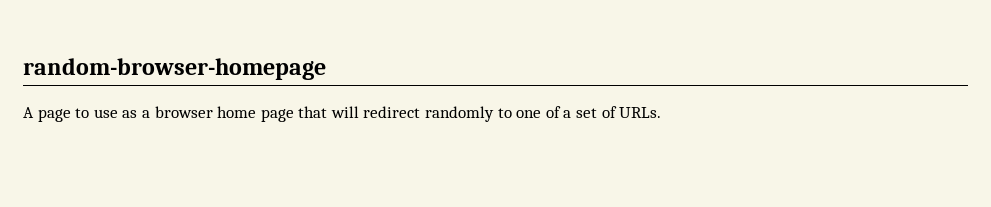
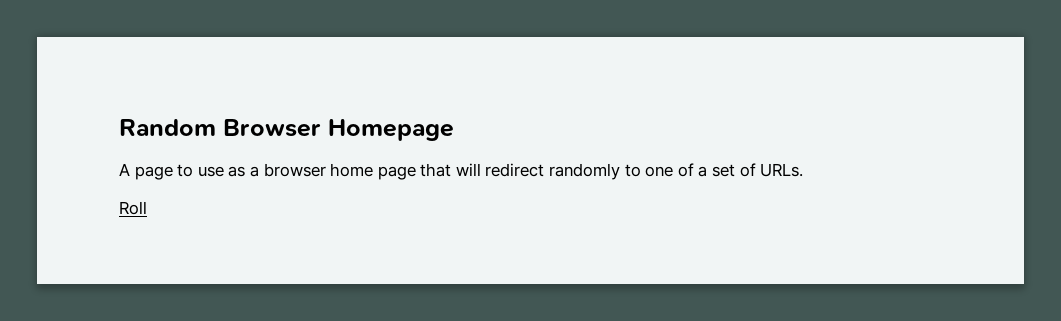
- random-browser-homepage
+ Random Browser Homepage
+ Roll

